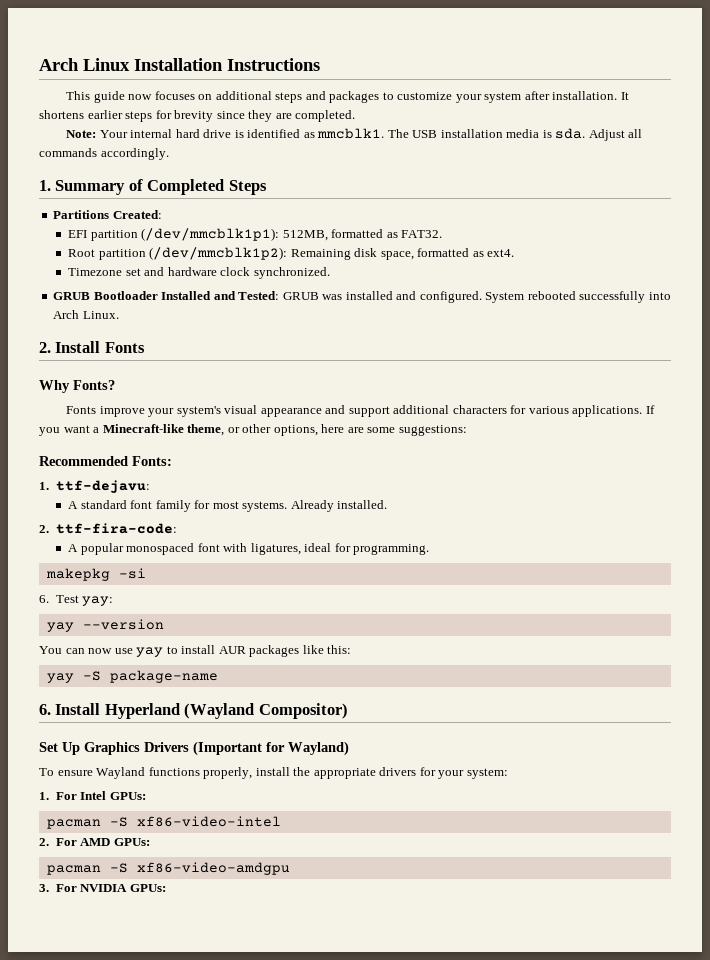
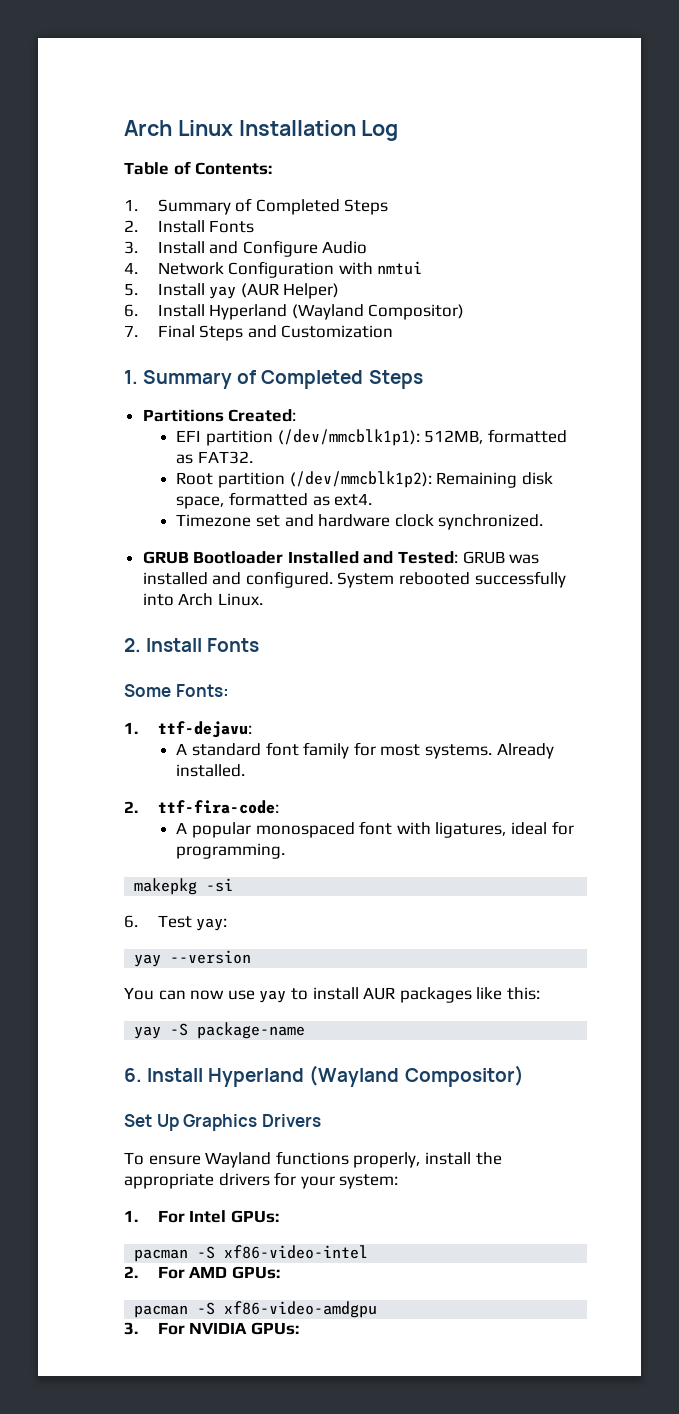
- Arch Linux Installation Instructions
- This guide now focuses on additional steps and packages to customize your system after installation. It shortens earlier steps for brevity since they are completed.
- Note: Your internal hard drive is identified as mmcblk1. The USB installation media is sda. Adjust all commands accordingly.
+ Arch Linux Installation Log
+ Table of Contents:
+ 1. Summary of Completed Steps
+ 2. Install Fonts
+ 3. Install and Configure Audio
+ 4. Network Configuration with nmtui
+ 5. Install yay (AUR Helper)
+ 6. Install Hyperland (Wayland Compositor)
+ 7. Final Steps and Customization
- Why Fonts?
- Fonts improve your system's visual appearance and support additional characters for various applications. If you want a Minecraft-like theme, or other options, here are some suggestions:
- Recommended Fonts:
+ Some Fonts:
- Set Up Graphics Drivers (Important for Wayland)
+ Set Up Graphics Drivers

